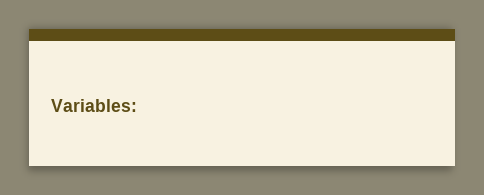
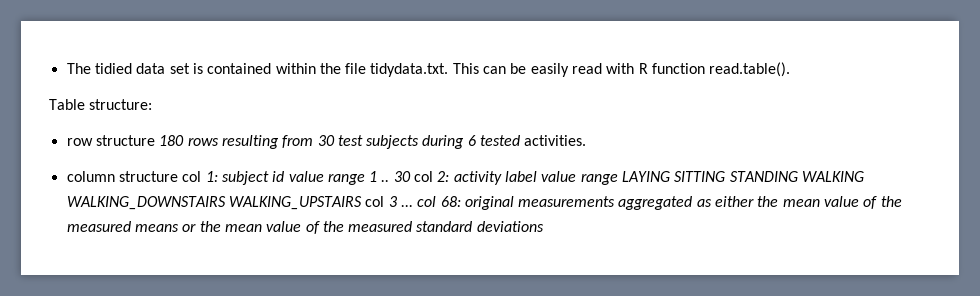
- Variables:
+ The tidied data set is contained within the file tidydata.txt. This can be easily read with R function read.table().
+ Table structure:
+ row structure 180 rows resulting from 30 test subjects during 6 tested activities.
+ column structure col 1: subject id value range 1 .. 30 col 2: activity label value range LAYING SITTING STANDING WALKING WALKING_DOWNSTAIRS WALKING_UPSTAIRS col 3 ... col 68: original measurements aggregated as either the mean value of the measured means or the mean value of the measured standard deviations

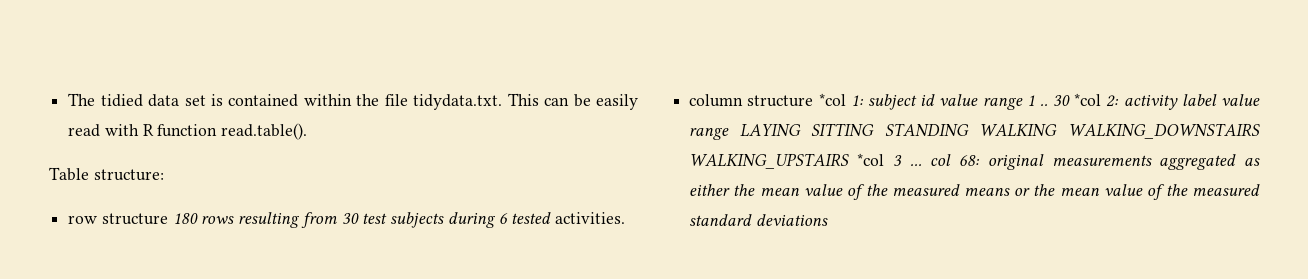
- column structure col 1: subject id value range 1 ..
+ column structure *col 1: subject id value range 1 ..
- 30 col 2: activity label value range LAYING SITTING STANDING WALKING WALKING_DOWNSTAIRS WALKING_UPSTAIRS col 3 ... col 68: original measurements aggregated as either the mean value of the measured means or the mean value of the measured standard deviations
+ 30 *col 2: activity label value range LAYING SITTING STANDING WALKING WALKING_DOWNSTAIRS WALKING_UPSTAIRS *col 3 ... col 68: original measurements aggregated as either the mean value of the measured means or the mean value of the measured standard deviations

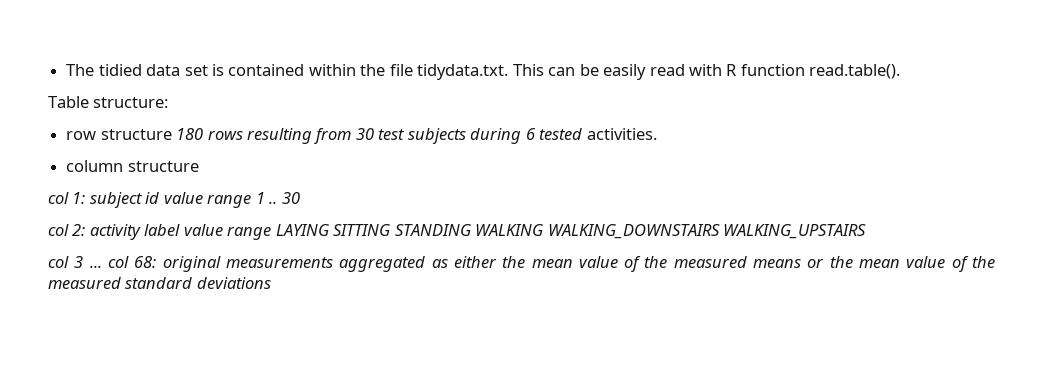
- column structure *col 1: subject id value range 1 .. 30 *col 2: activity label value range LAYING SITTING STANDING WALKING WALKING_DOWNSTAIRS WALKING_UPSTAIRS *col 3 ... col 68: original measurements aggregated as either the mean value of the measured means or the mean value of the measured standard deviations
+ column structure
+ col 1: subject id value range 1 .. 30
+ col 2: activity label value range LAYING SITTING STANDING WALKING WALKING_DOWNSTAIRS WALKING_UPSTAIRS
+ col 3 ... col 68: original measurements aggregated as either the mean value of the measured means or the mean value of the measured standard deviations

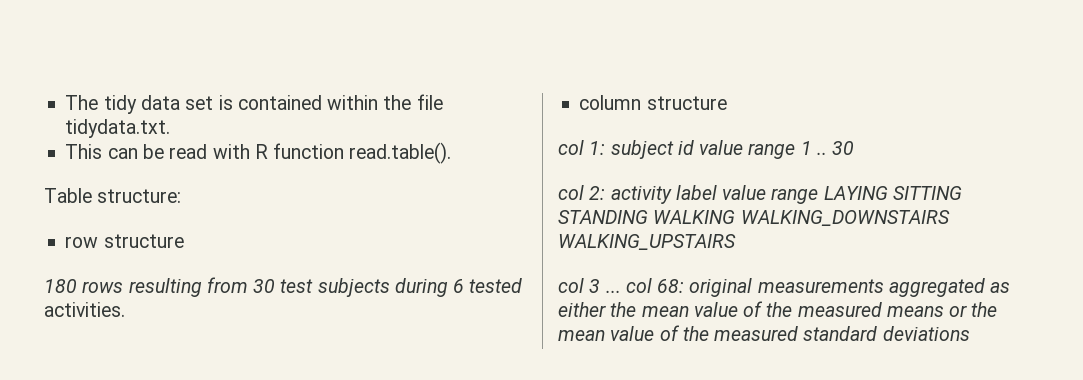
- The tidied data set is contained within the file tidydata.txt. This can be easily read with R function read.table().
+ The tidy data set is contained within the file tidydata.txt.
+ This can be read with R function read.table().
- row structure 180 rows resulting from 30 test subjects during 6 tested activities.
+ row structure
+ 180 rows resulting from 30 test subjects during 6 tested activities.

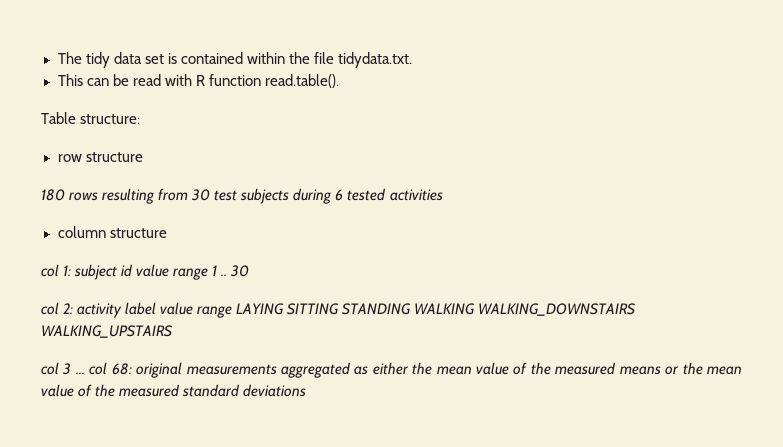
- 180 rows resulting from 30 test subjects during 6 tested activities.
+ 180 rows resulting from 30 test subjects during 6 tested activities

